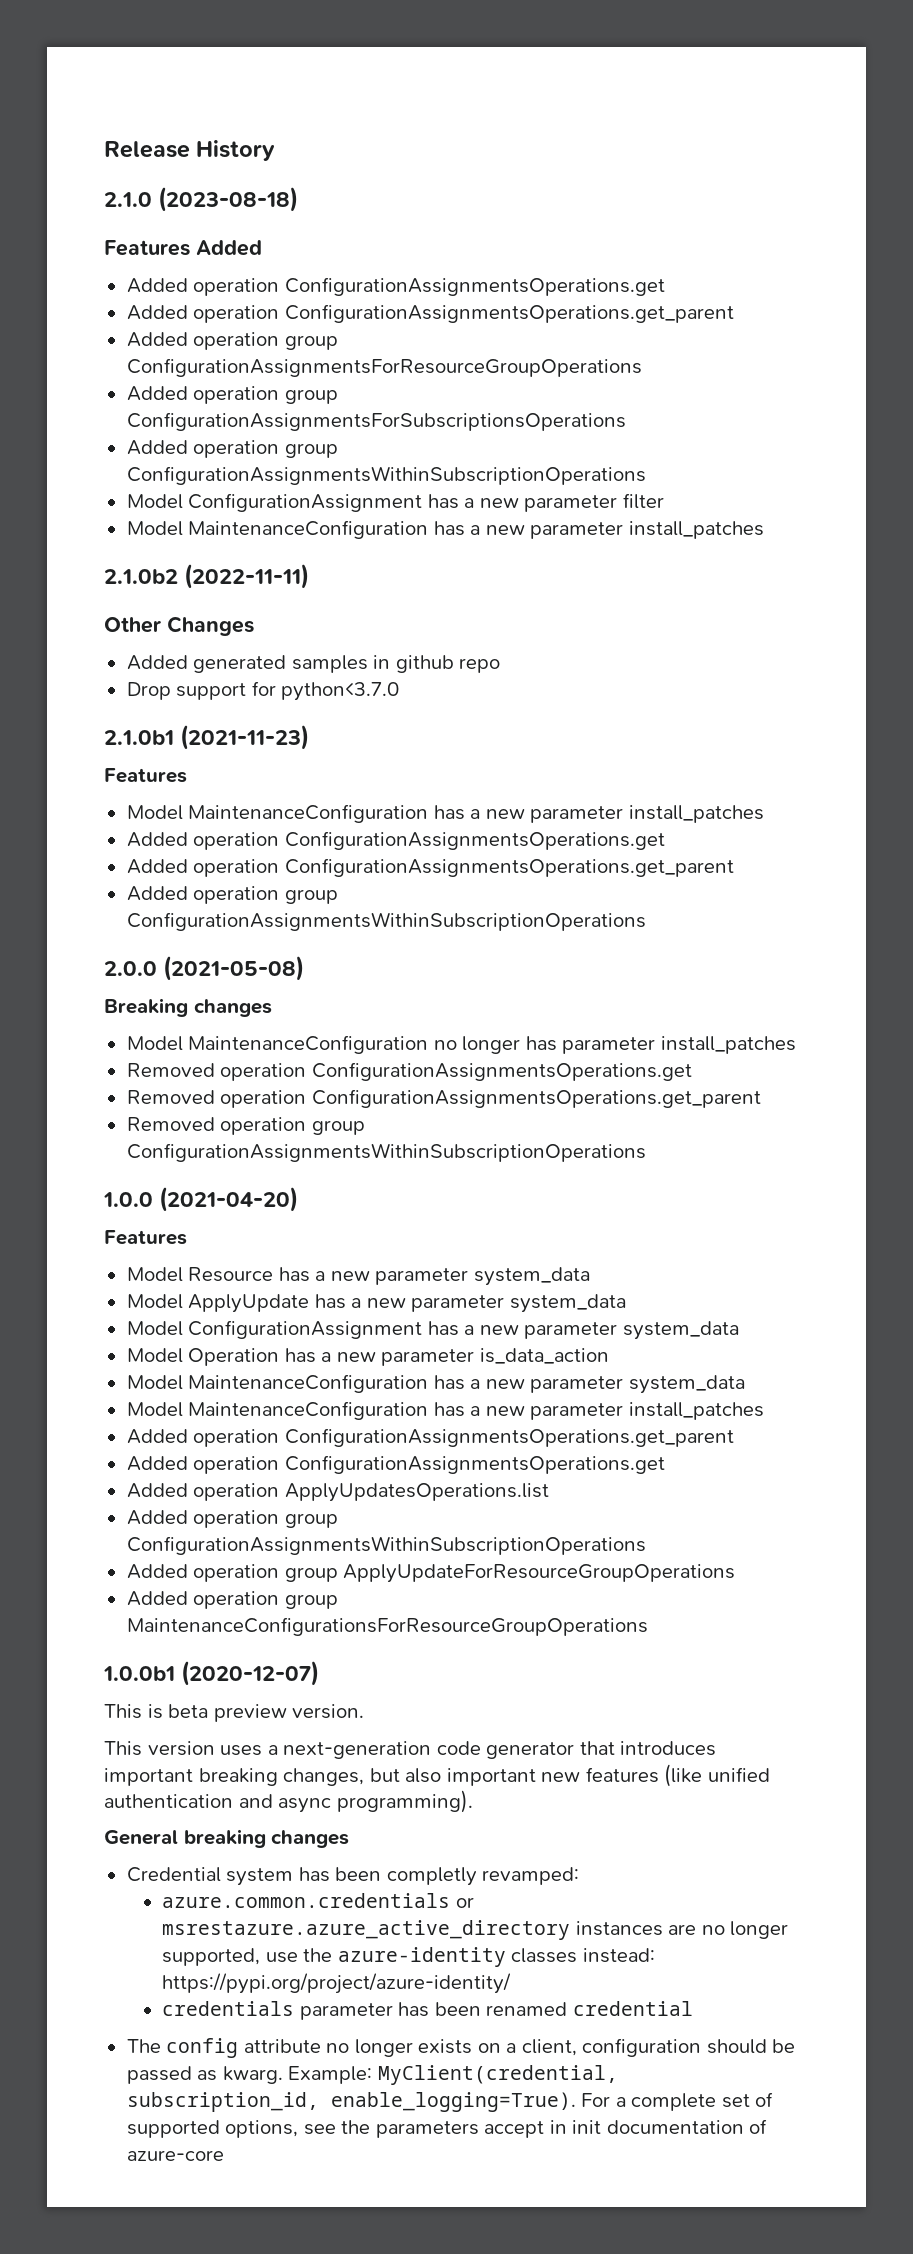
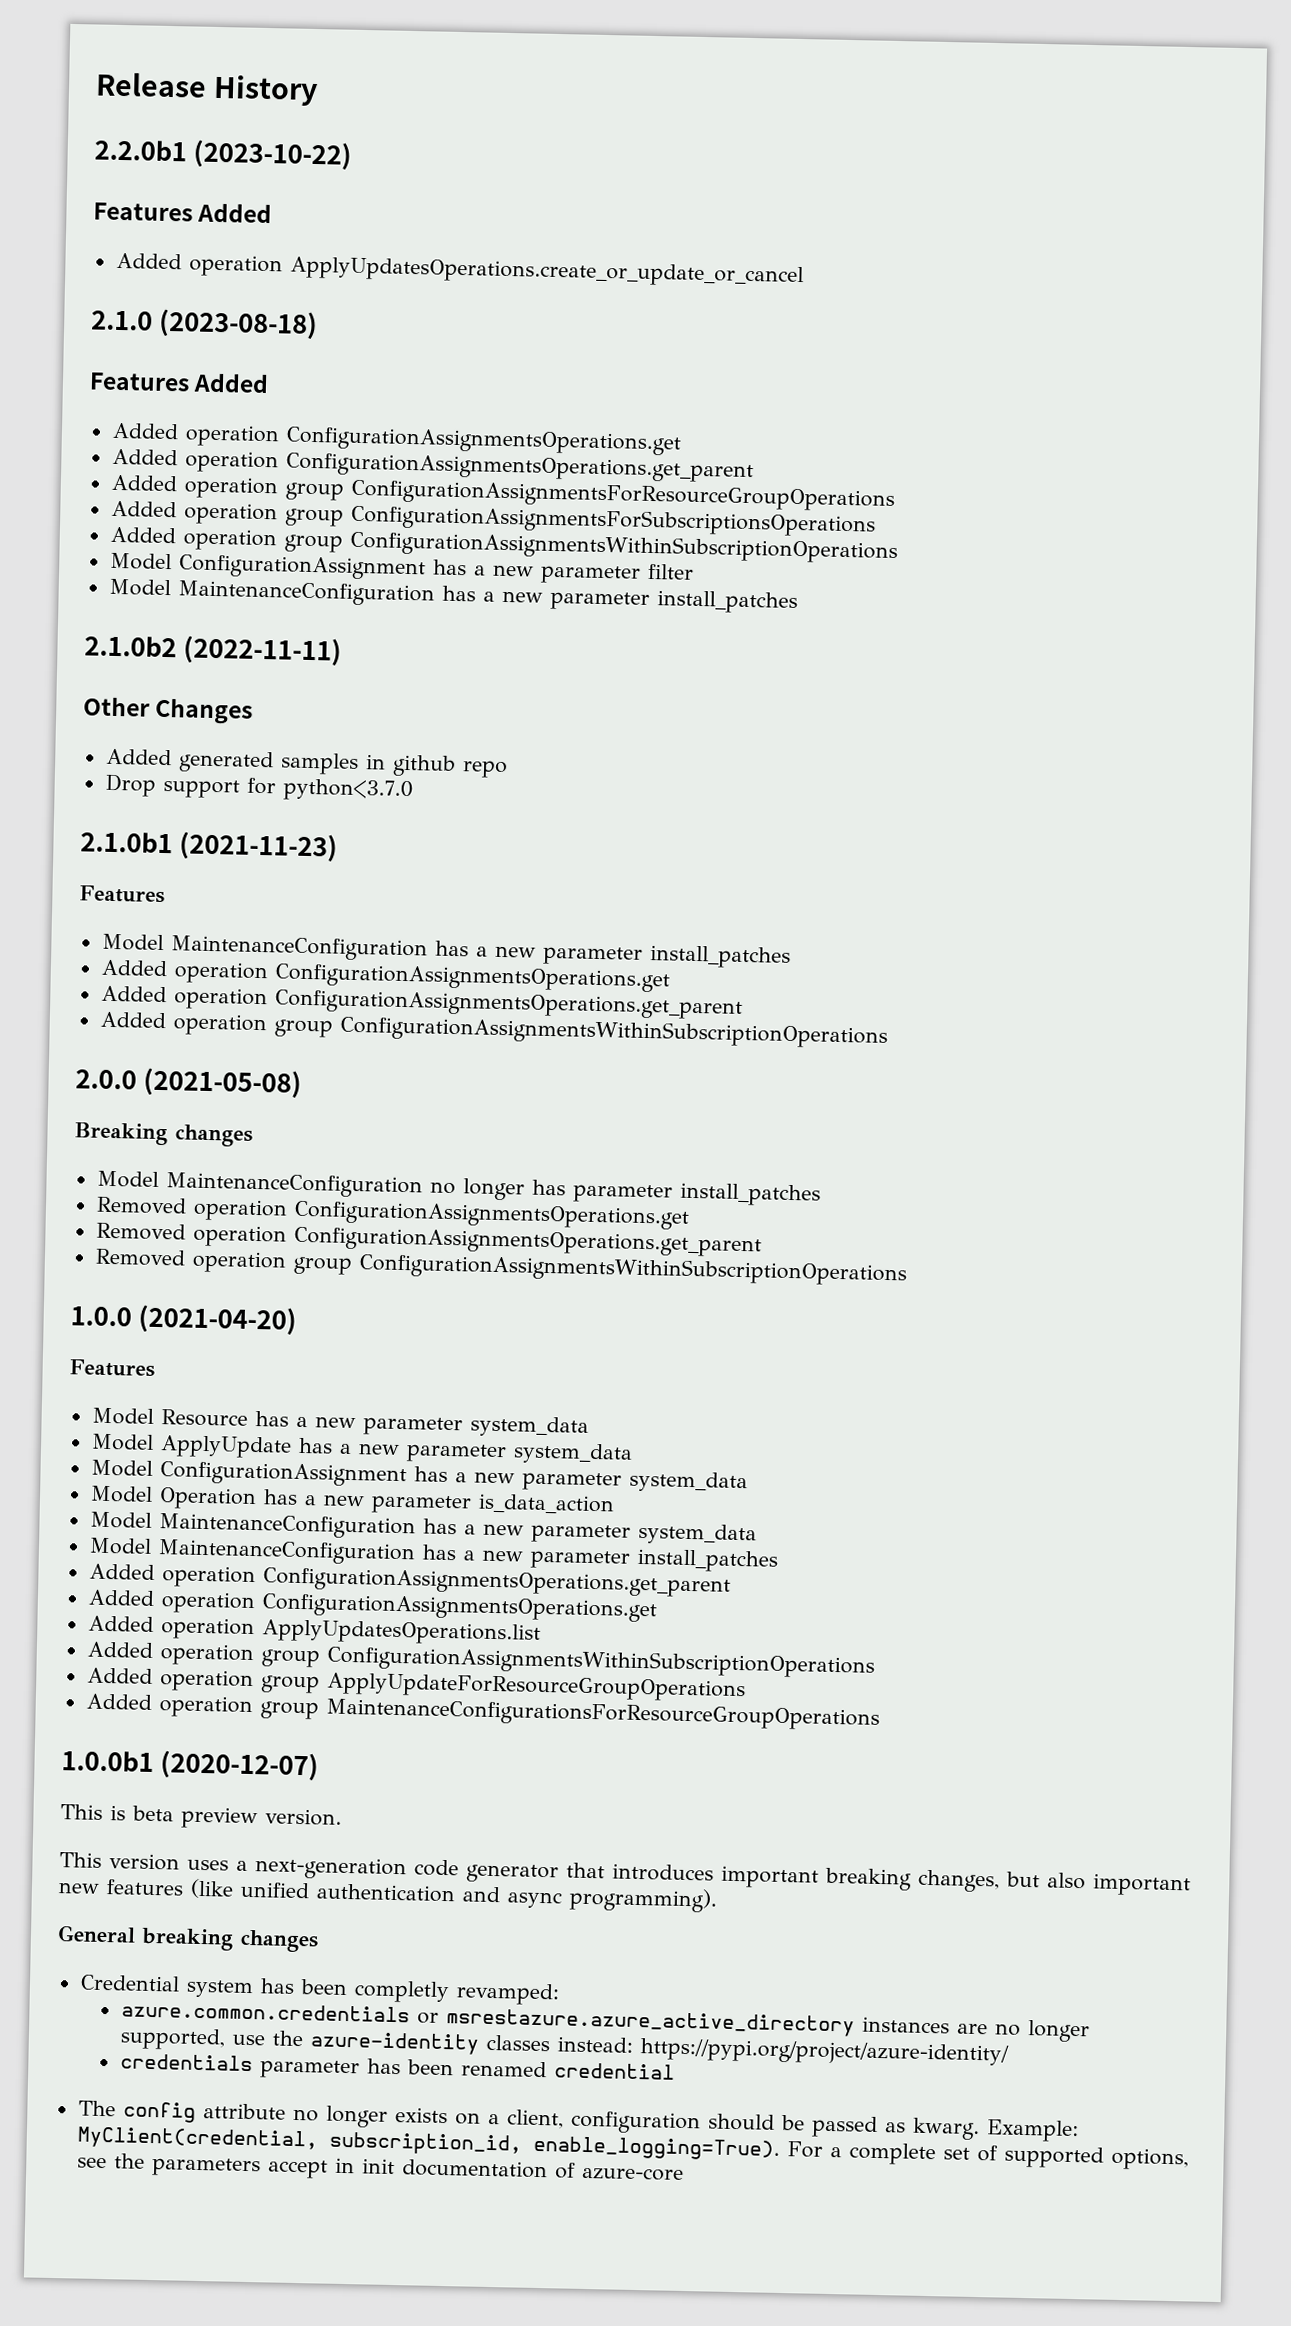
+ 2.2.0b1 (2023-10-22)
+ Features Added
+ Added operation ApplyUpdatesOperations.create_or_update_or_cancel

